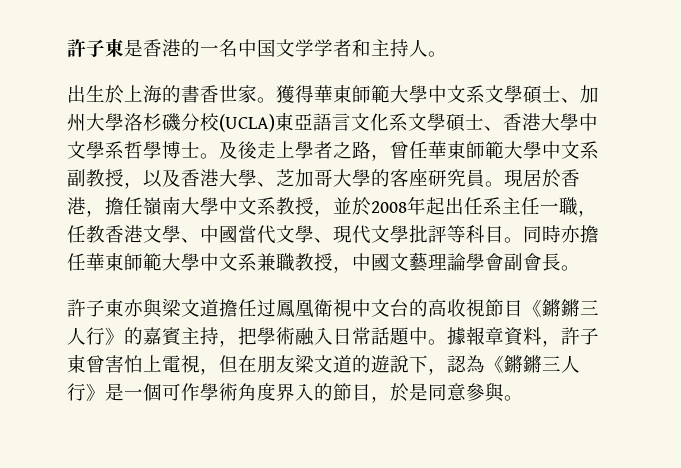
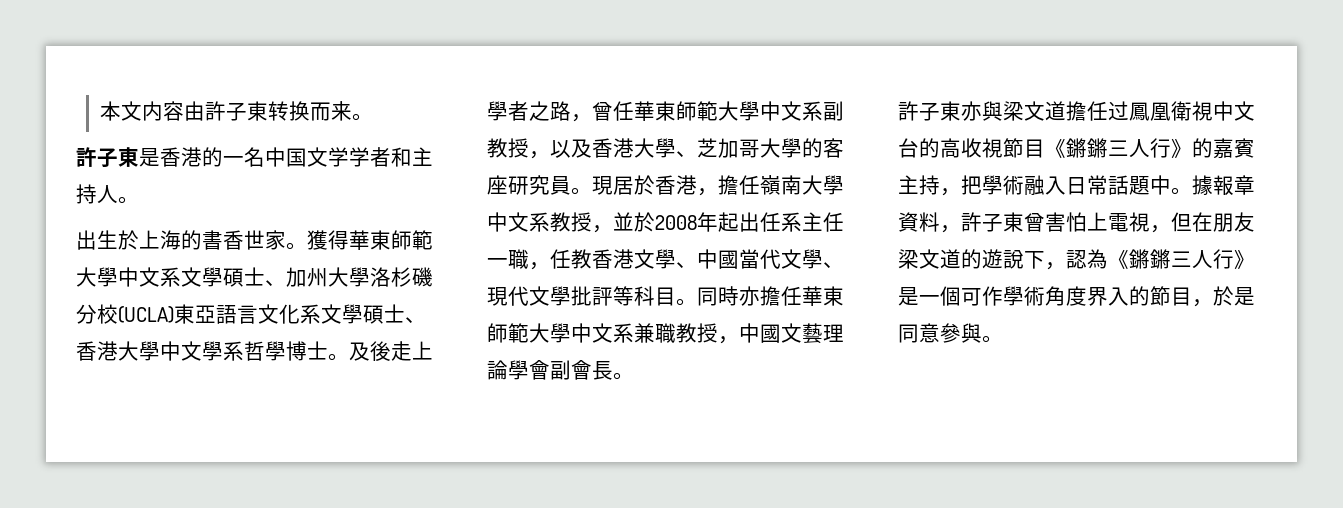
+ 本文内容由許子東转换而来。

